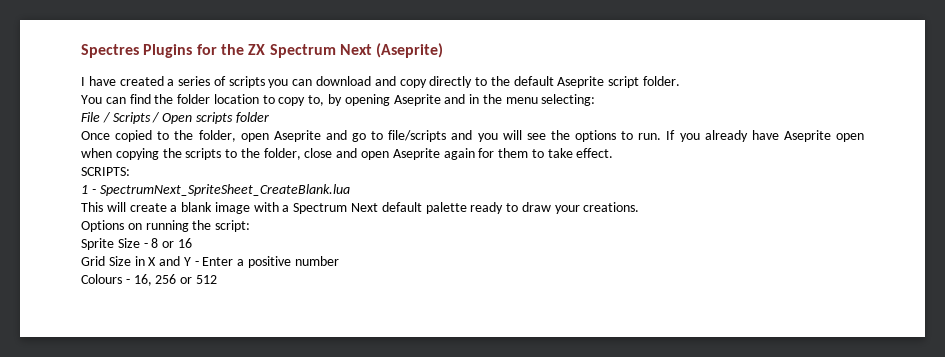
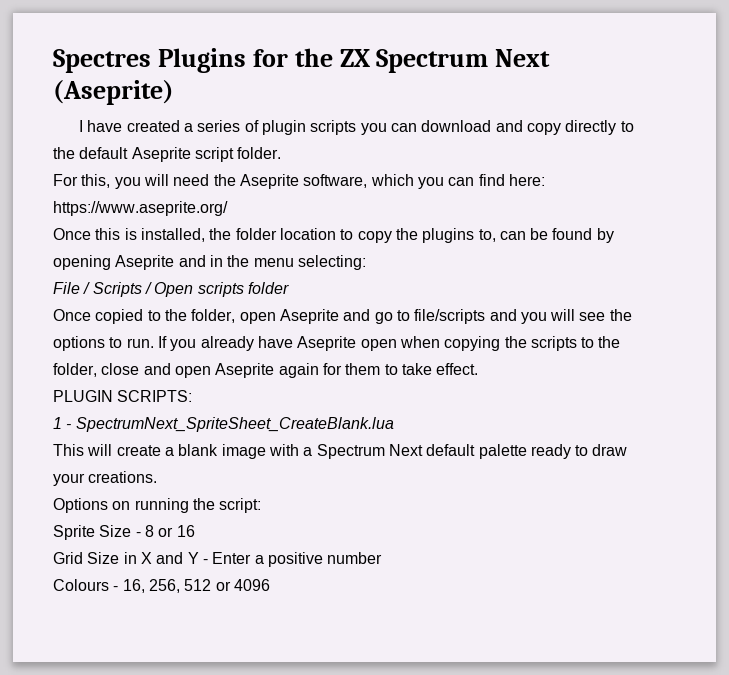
- I have created a series of scripts you can download and copy directly to the default Aseprite script folder.
+ I have created a series of plugin scripts you can download and copy directly to the default Aseprite script folder.
- You can find the folder location to copy to, by opening Aseprite and in the menu selecting:
+ For this, you will need the Aseprite software, which you can find here: https://www.aseprite.org/
+ Once this is installed, the folder location to copy the plugins to, can be found by opening Aseprite and in the menu selecting:
- SCRIPTS:
+ PLUGIN SCRIPTS:
- Colours - 16, 256 or 512
+ Colours - 16, 256, 512 or 4096

